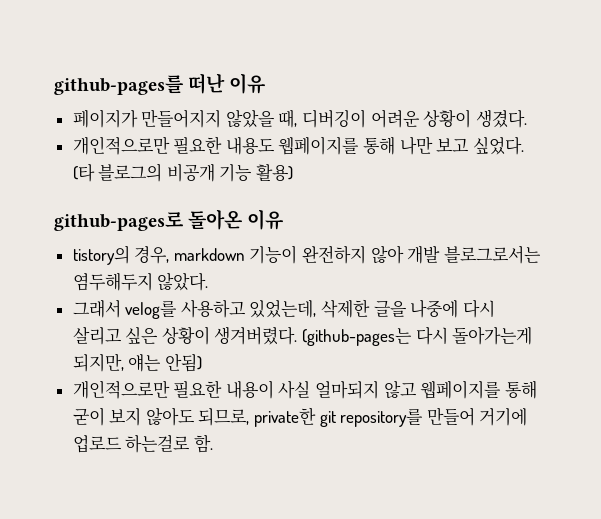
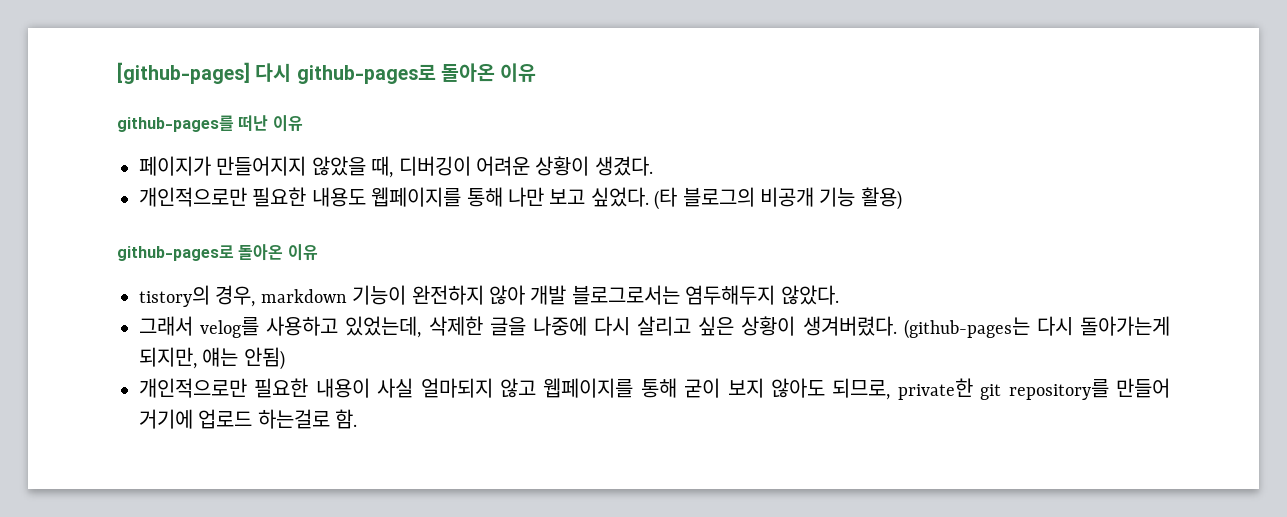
+ [github-pages] 다시 github-pages로 돌아온 이유

